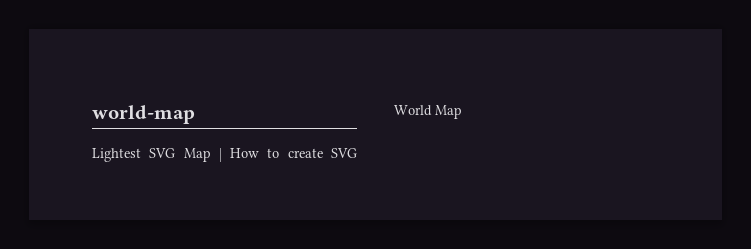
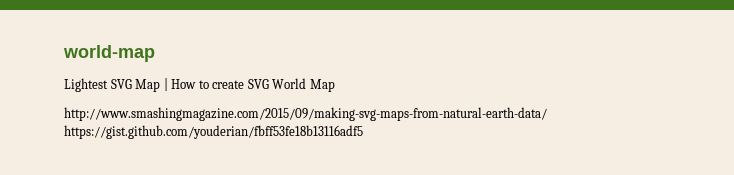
+ http://www.smashingmagazine.com/2015/09/making-svg-maps-from-natural-earth-data/ https://gist.github.com/youderian/fbff53fe18b13116adf5

